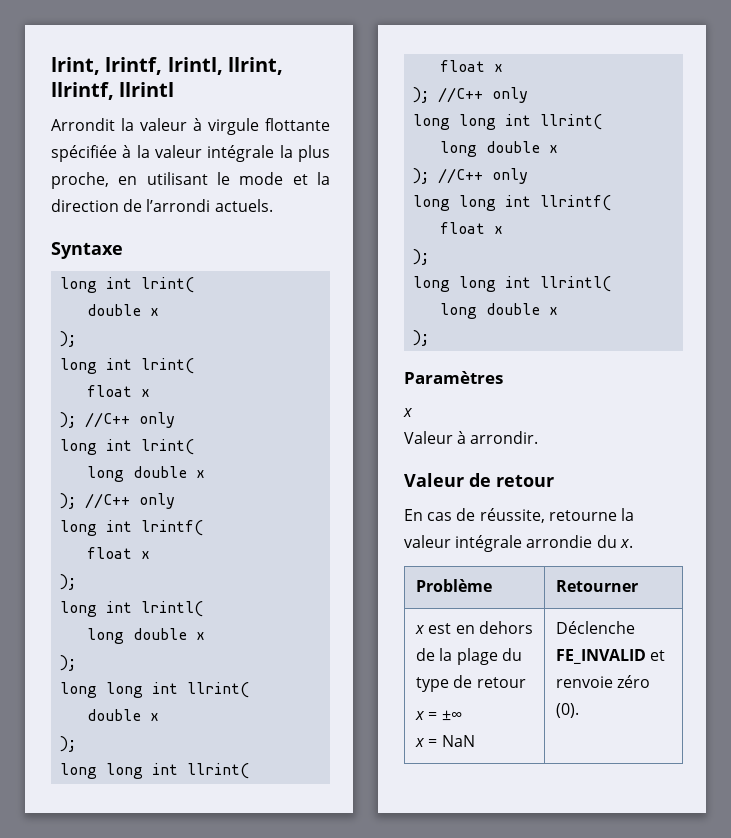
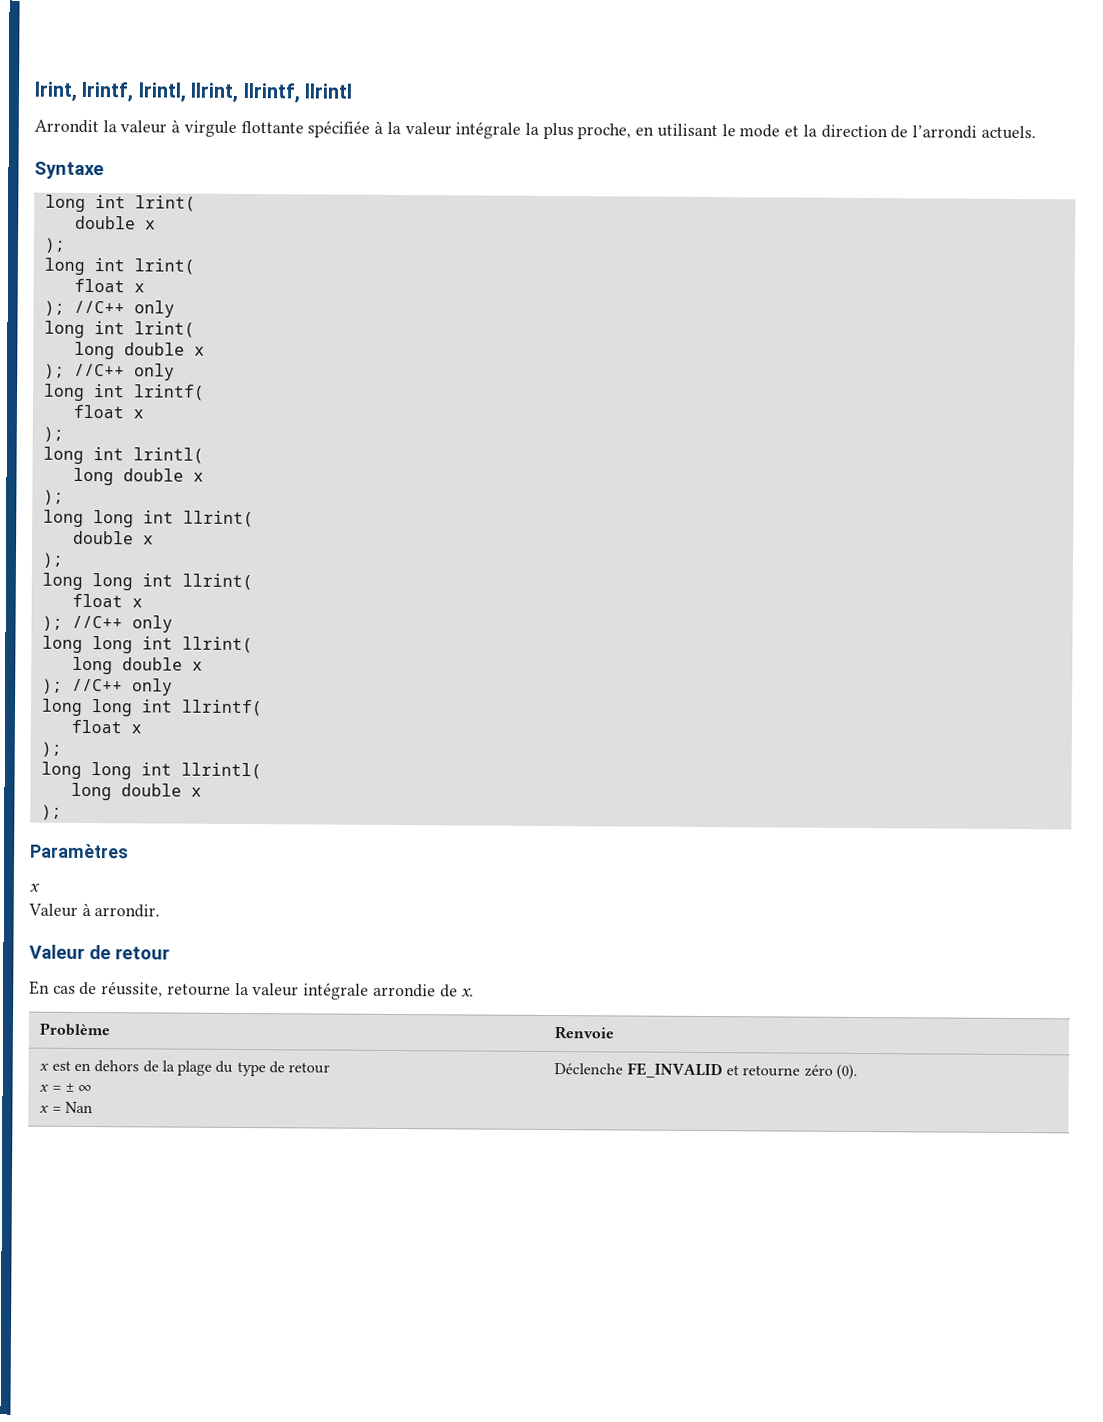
- En cas de réussite, retourne la valeur intégrale arrondie du x.
+ En cas de réussite, retourne la valeur intégrale arrondie de x.
- Problème | Retourner
+ Problème | Renvoie
  x est en dehors de la plage du type de retour
- x = ±∞
- x = NaN | Déclenche FE_INVALID et renvoie zéro (0).
+ x = ± ∞
+ x = Nan | Déclenche FE_INVALID et retourne zéro (0).

